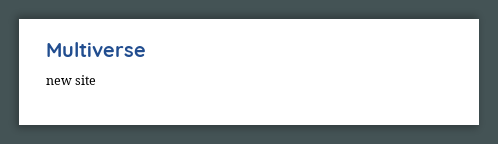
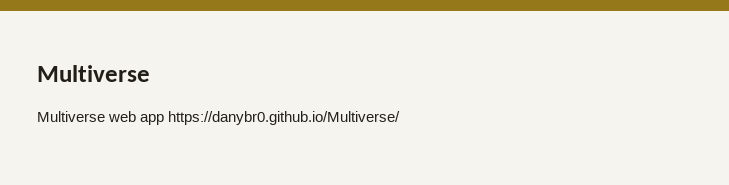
- new site
+ Multiverse web app https://danybr0.github.io/Multiverse/

